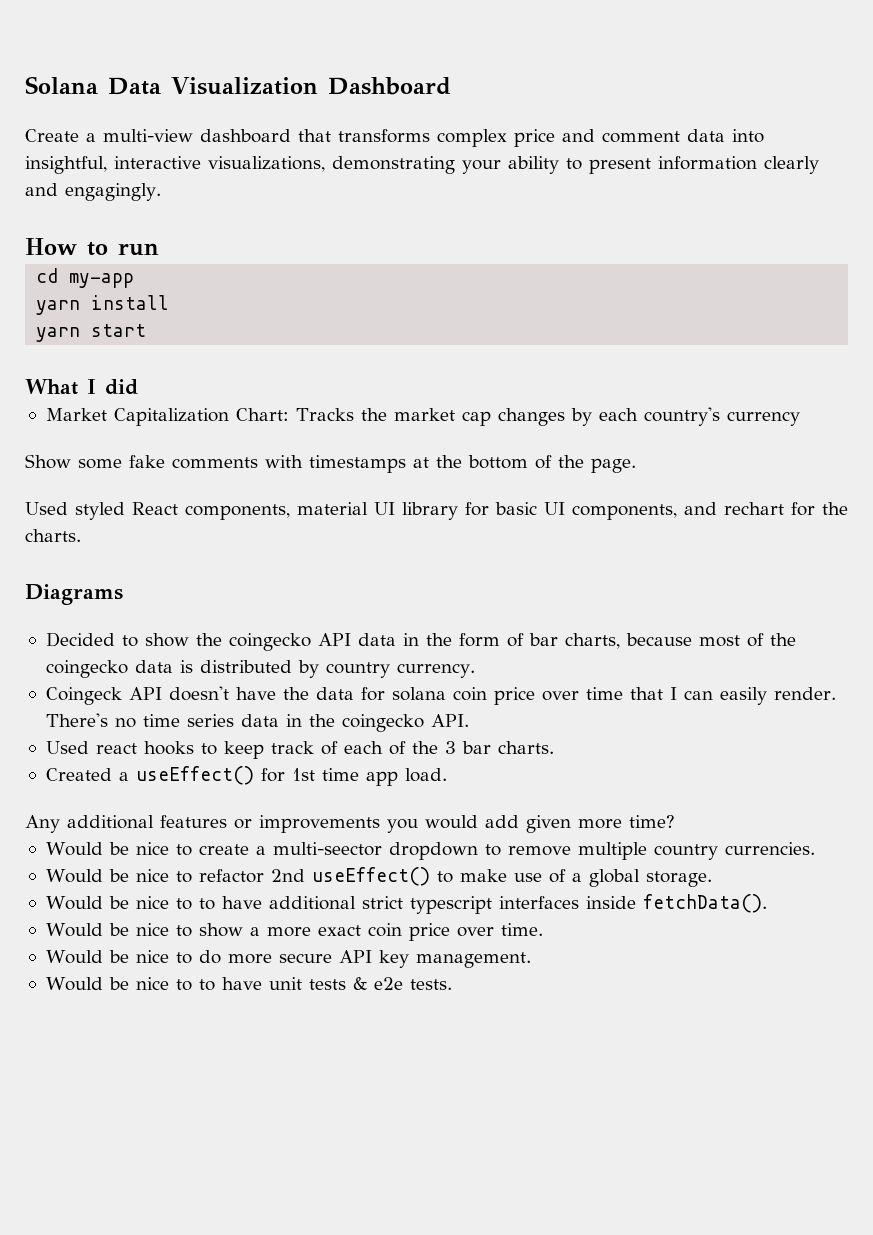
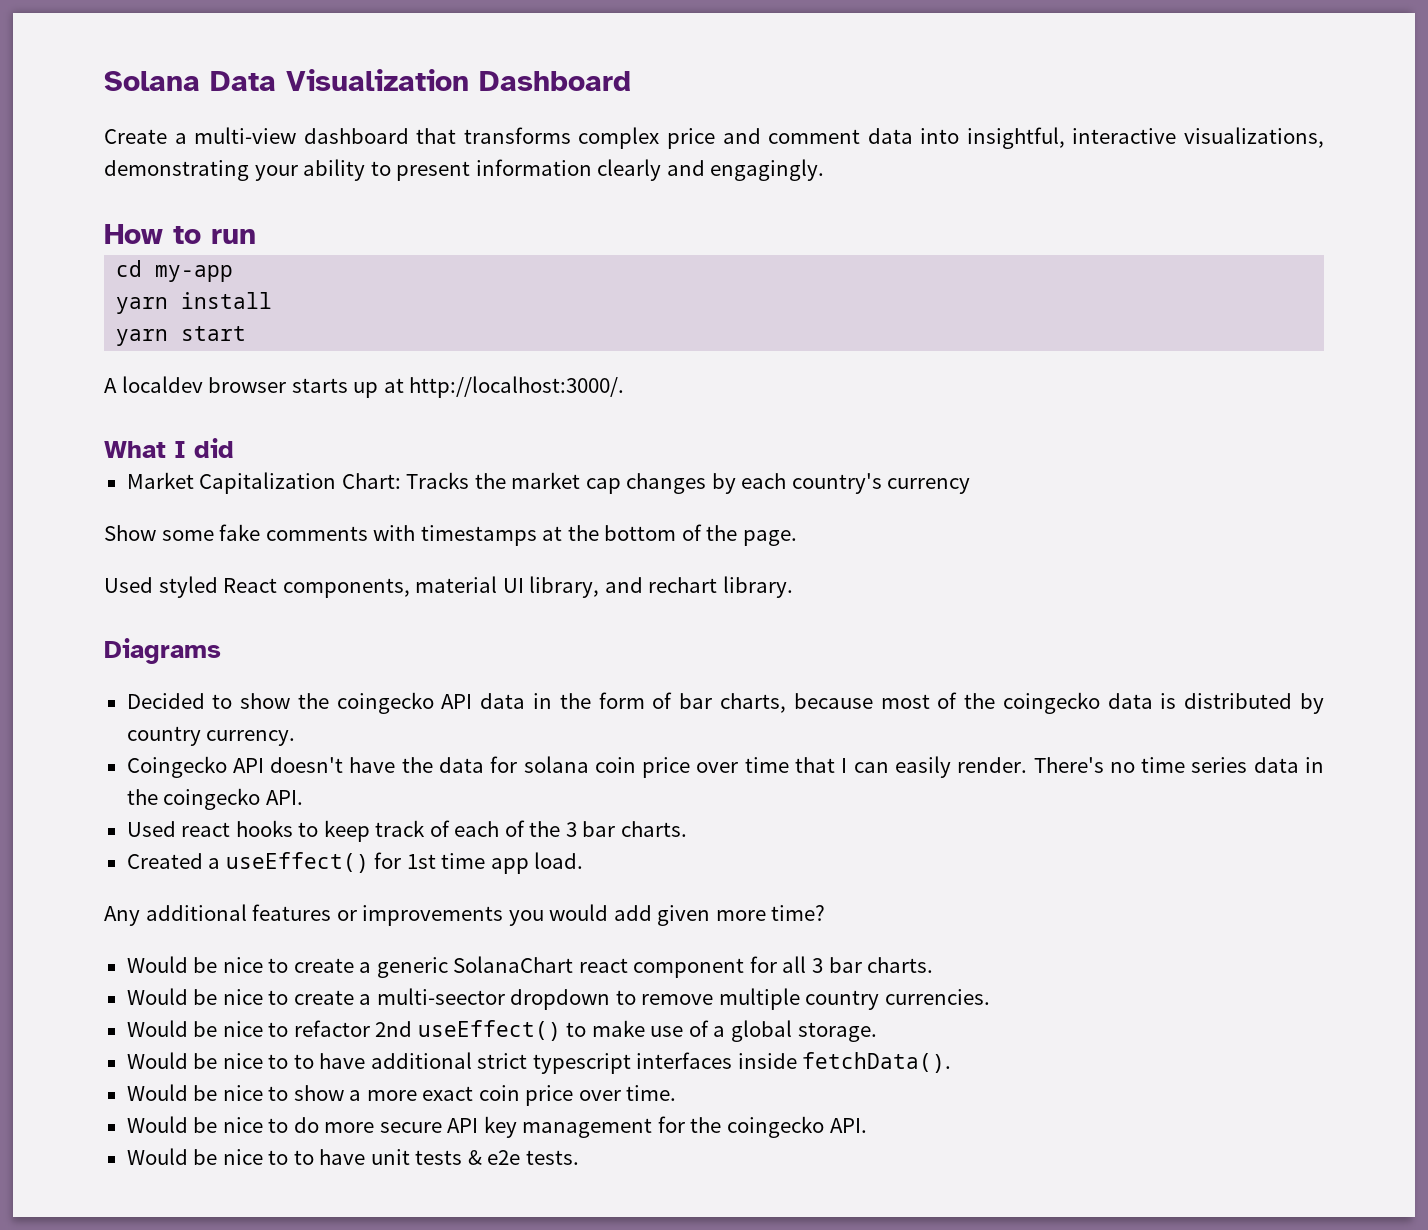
+ A localdev browser starts up at http://localhost:3000/.
- Used styled React components, material UI library for basic UI components, and rechart for the charts.
+ Used styled React components, material UI library, and rechart library.
- Coingeck API doesn't have the data for solana coin price over time that I can easily render.
+ Coingecko API doesn't have the data for solana coin price over time that I can easily render.
+ Would be nice to create a generic SolanaChart react component for all 3 bar charts.
- Would be nice to do more secure API key management.
+ Would be nice to do more secure API key management for the coingecko API.

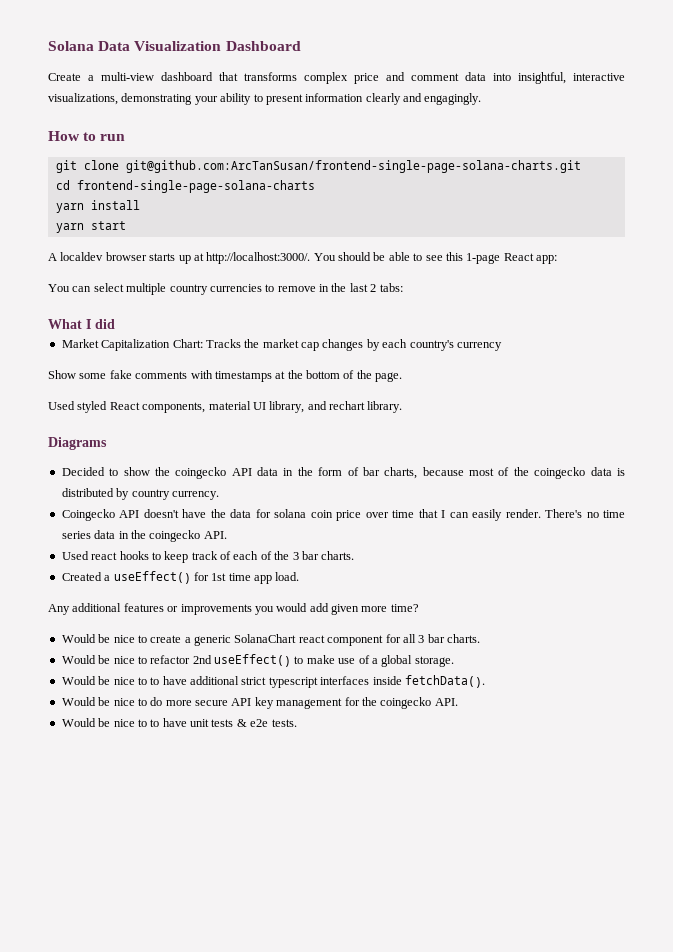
+ git clone git@github.com:ArcTanSusan/frontend-single-page-solana-charts.git
- cd my-app
+ cd frontend-single-page-solana-charts
+ You should be able to see this 1-page React app:
+ You can select multiple country currencies to remove in the last 2 tabs:
- Would be nice to create a multi-seector dropdown to remove multiple country currencies.
- Would be nice to show a more exact coin price over time.

